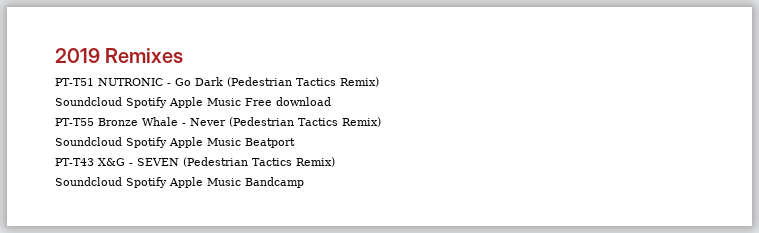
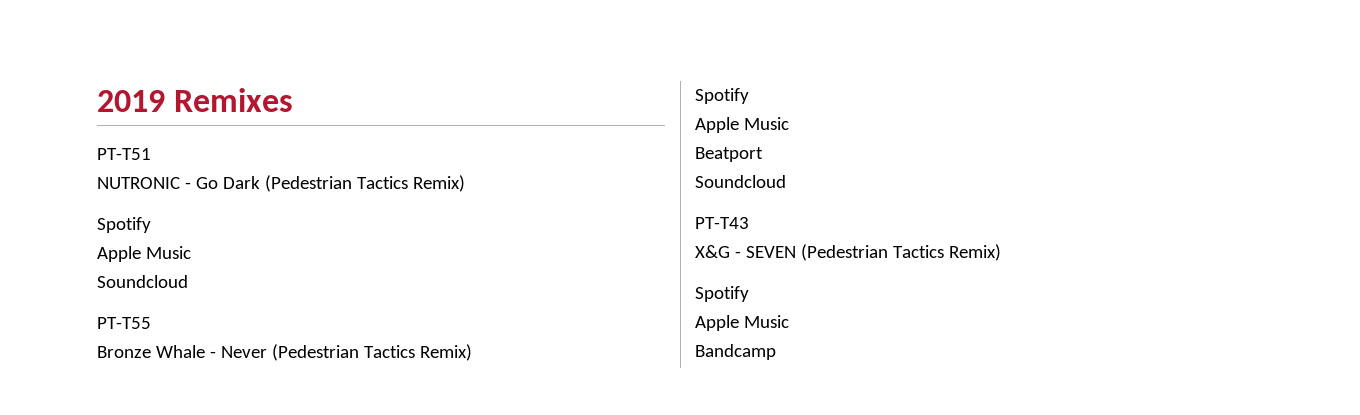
- PT-T51 NUTRONIC - Go Dark (Pedestrian Tactics Remix)
- Soundcloud Spotify Apple Music Free download
+ PT-T51
+ NUTRONIC - Go Dark (Pedestrian Tactics Remix)
+ Spotify
+ Apple Music
+ Soundcloud
- PT-T55 Bronze Whale - Never (Pedestrian Tactics Remix)
- Soundcloud Spotify Apple Music Beatport
+ PT-T55
+ Bronze Whale - Never (Pedestrian Tactics Remix)
+ Spotify
+ Apple Music
+ Beatport
+ Soundcloud
- PT-T43 X&G - SEVEN (Pedestrian Tactics Remix)
- Soundcloud Spotify Apple Music Bandcamp
+ PT-T43
+ X&G - SEVEN (Pedestrian Tactics Remix)
+ Spotify
+ Apple Music
+ Bandcamp

